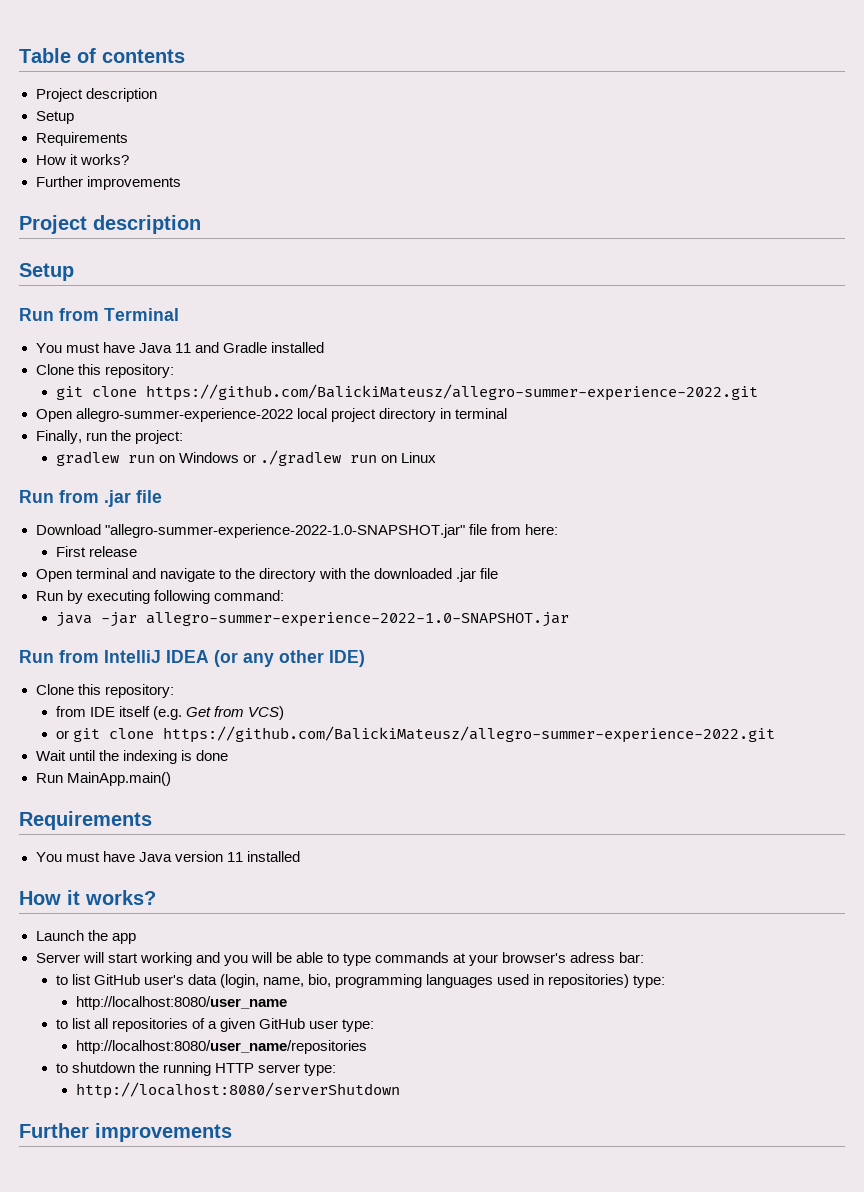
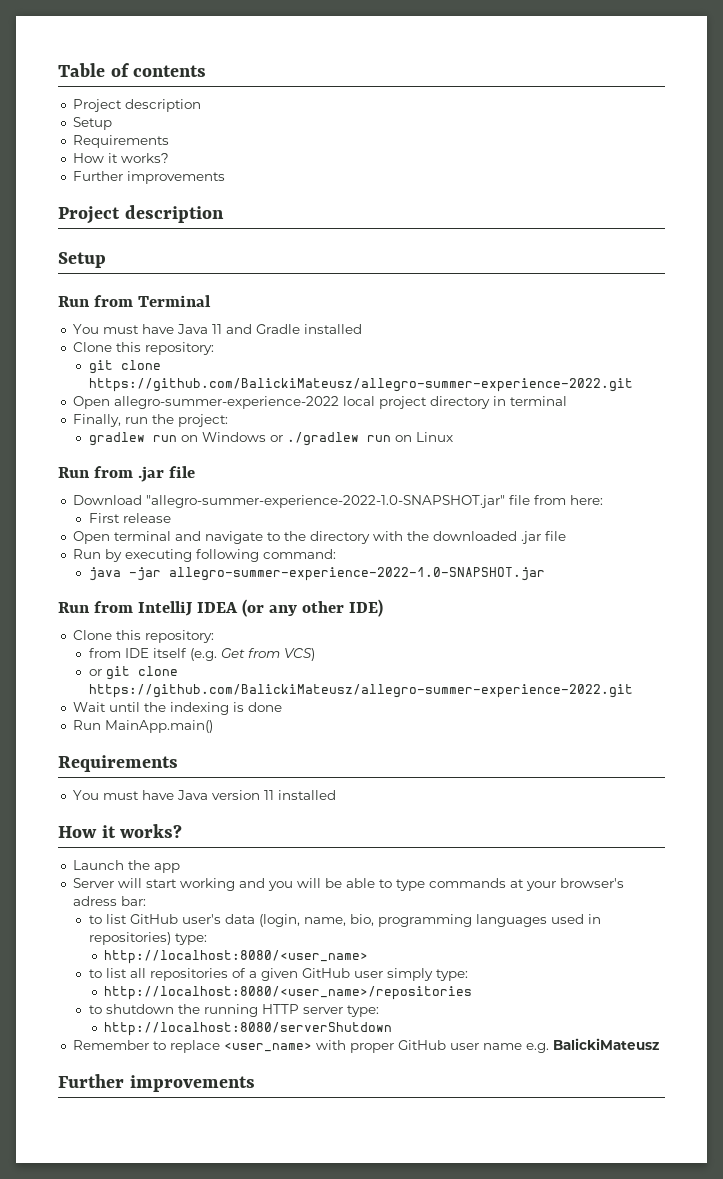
- http://localhost:8080/user_name
+ http://localhost:8080/<user_name>
- to list all repositories of a given GitHub user type:
- http://localhost:8080/user_name/repositories
+ to list all repositories of a given GitHub user simply type:
+ http://localhost:8080/<user_name>/repositories
+ Remember to replace <user_name> with proper GitHub user name e.g. BalickiMateusz

